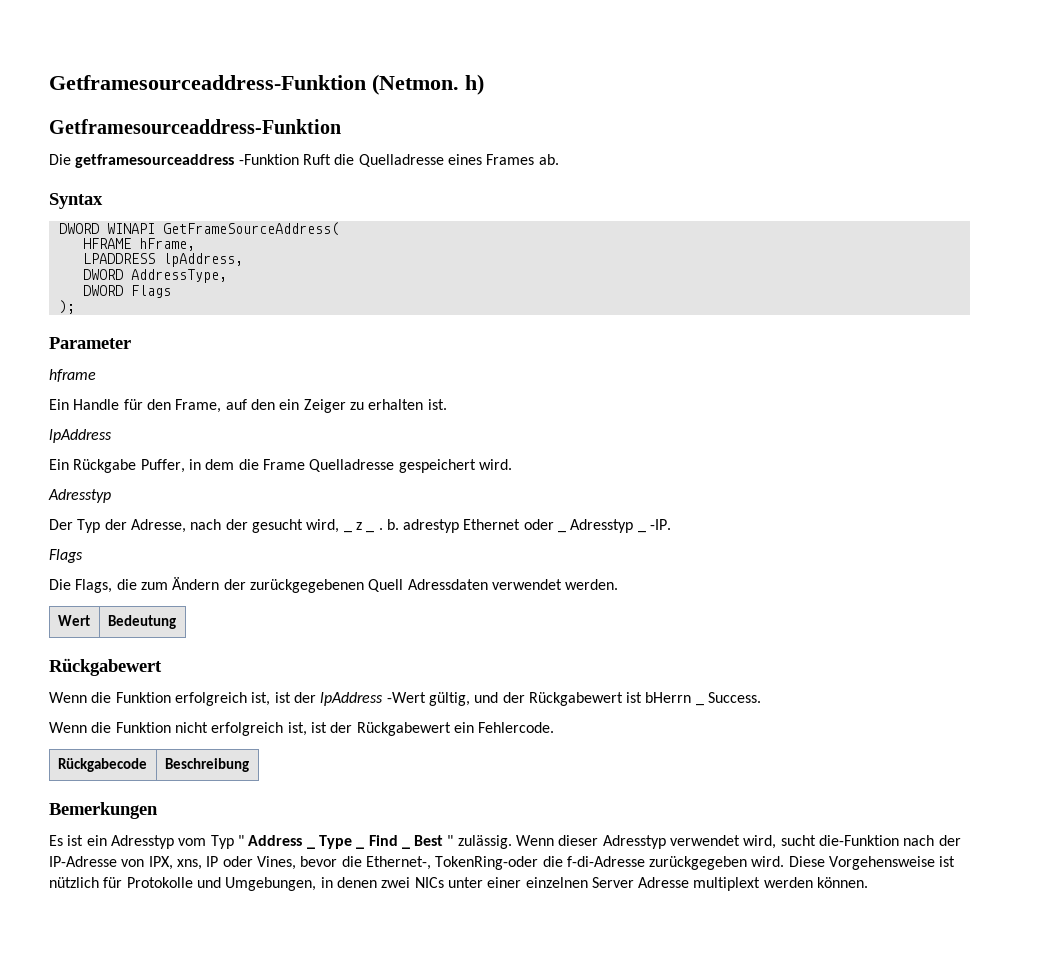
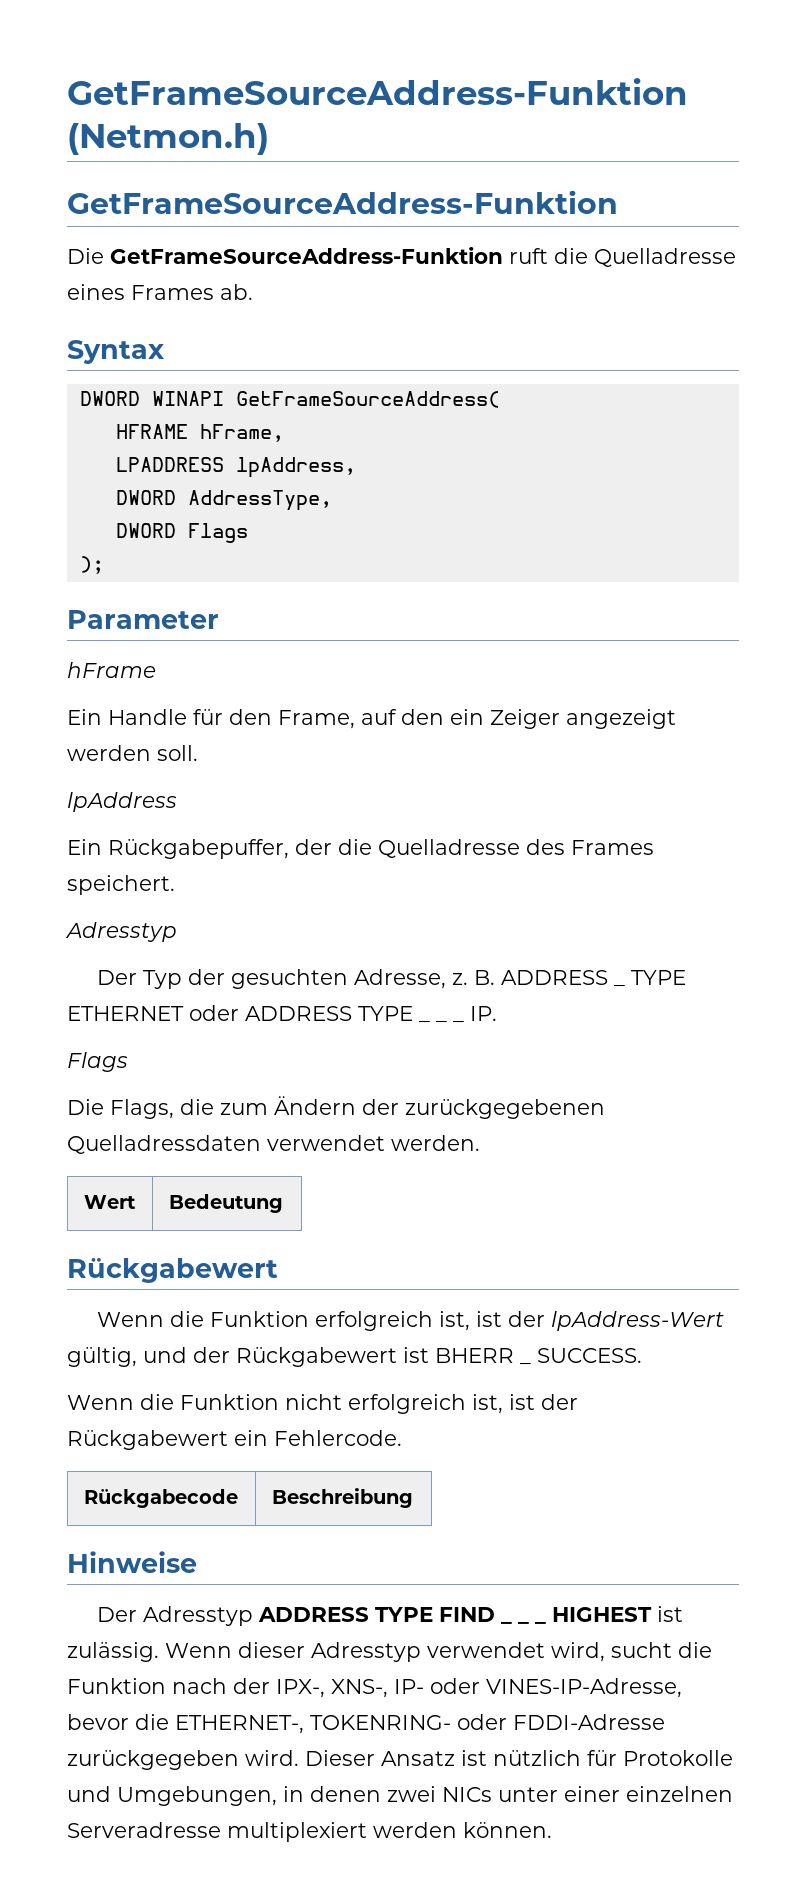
- Getframesourceaddress-Funktion (Netmon. h)
- Getframesourceaddress-Funktion
- Die getframesourceaddress -Funktion Ruft die Quelladresse eines Frames ab.
+ GetFrameSourceAddress-Funktion (Netmon.h)
+ GetFrameSourceAddress-Funktion
+ Die GetFrameSourceAddress-Funktion ruft die Quelladresse eines Frames ab.
- hframe
+ hFrame
- Ein Handle für den Frame, auf den ein Zeiger zu erhalten ist.
+ Ein Handle für den Frame, auf den ein Zeiger angezeigt werden soll.
- Ein Rückgabe Puffer, in dem die Frame Quelladresse gespeichert wird.
+ Ein Rückgabepuffer, der die Quelladresse des Frames speichert.
  Adresstyp
- Der Typ der Adresse, nach der gesucht wird, _ z _ . b. adrestyp Ethernet oder _ Adresstyp _ -IP.
+ Der Typ der gesuchten Adresse, z. B. ADDRESS _ TYPE ETHERNET oder ADDRESS TYPE _ _ _ IP.
- Die Flags, die zum Ändern der zurückgegebenen Quell Adressdaten verwendet werden.
+ Die Flags, die zum Ändern der zurückgegebenen Quelladressdaten verwendet werden.
- Wenn die Funktion erfolgreich ist, ist der lpAddress -Wert gültig, und der Rückgabewert ist bHerrn _ Success.
+ Wenn die Funktion erfolgreich ist, ist der lpAddress-Wert gültig, und der Rückgabewert ist BHERR _ SUCCESS.
- Bemerkungen
- Es ist ein Adresstyp vom Typ " Address _ Type _ Find _ Best " zulässig.
+ Hinweise
+ Der Adresstyp ADDRESS TYPE FIND _ _ _ HIGHEST ist zulässig.
- Wenn dieser Adresstyp verwendet wird, sucht die-Funktion nach der IP-Adresse von IPX, xns, IP oder Vines, bevor die Ethernet-, TokenRing-oder die f-di-Adresse zurückgegeben wird. Diese Vorgehensweise ist nützlich für Protokolle und Umgebungen, in denen zwei NICs unter einer einzelnen Server Adresse multiplext werden können.
+ Wenn dieser Adresstyp verwendet wird, sucht die Funktion nach der IPX-, XNS-, IP- oder VINES-IP-Adresse, bevor die ETHERNET-, TOKENRING- oder FDDI-Adresse zurückgegeben wird. Dieser Ansatz ist nützlich für Protokolle und Umgebungen, in denen zwei NICs unter einer einzelnen Serveradresse multiplexiert werden können.

